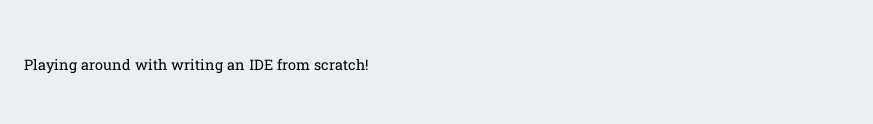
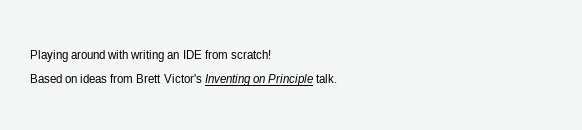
+ Based on ideas from Brett Victor's Inventing on Principle talk.

